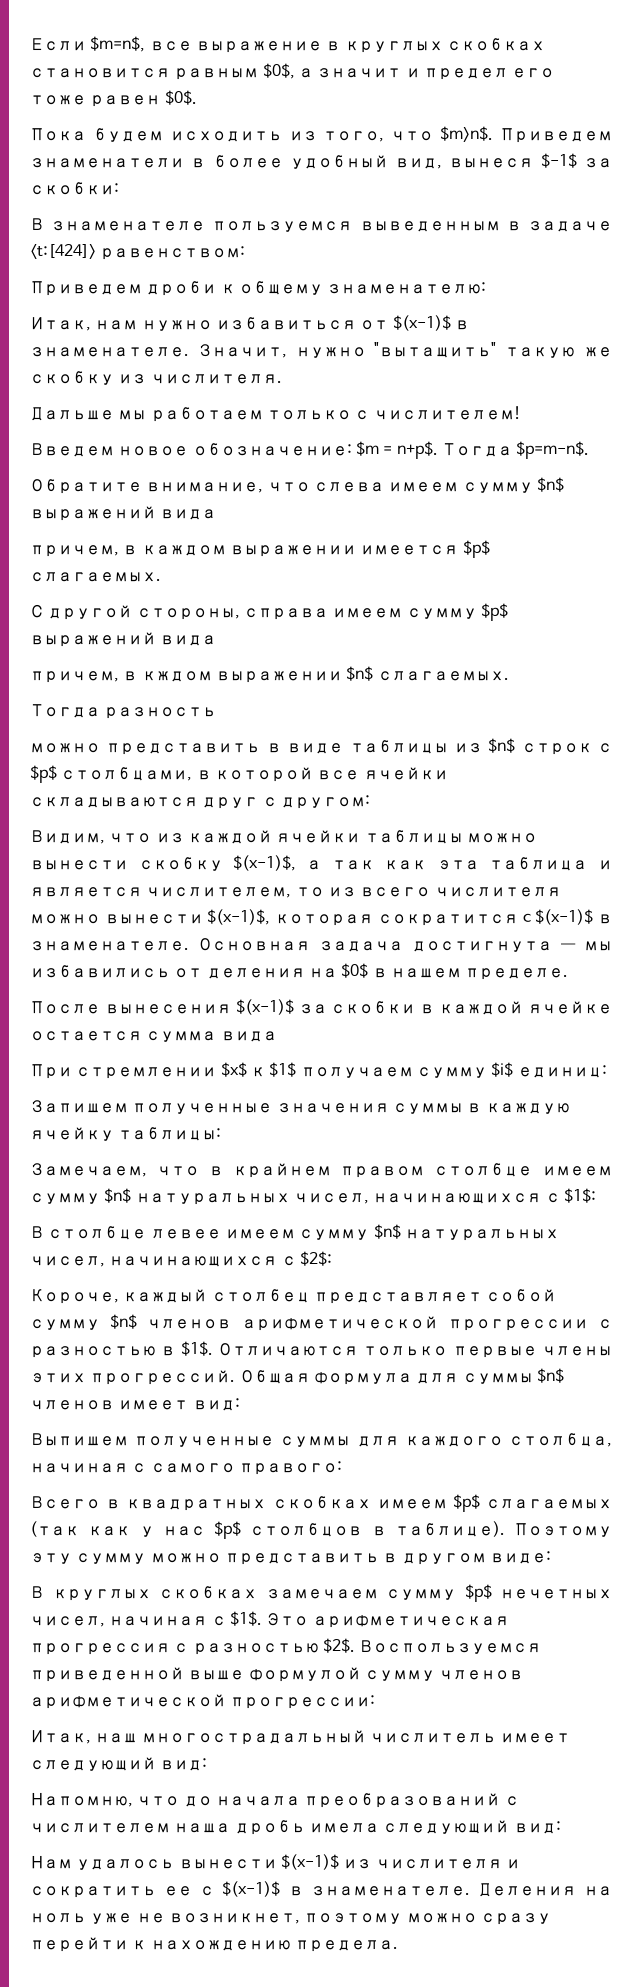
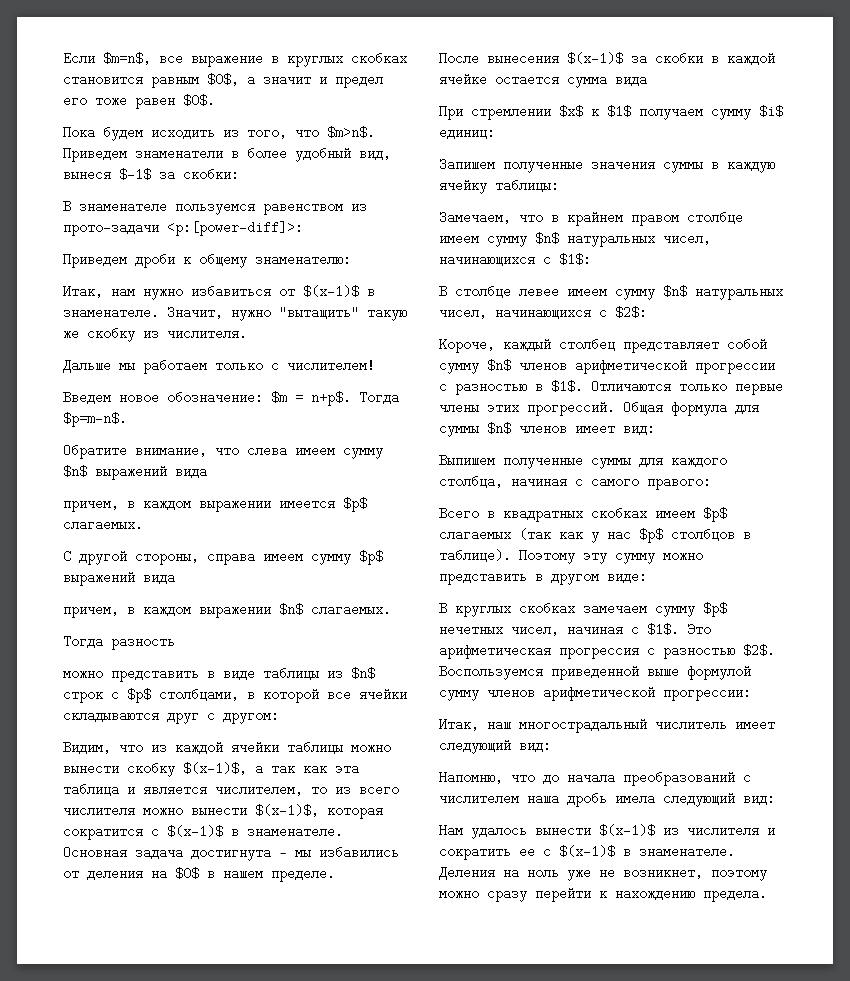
- В знаменателе пользуемся выведенным в задаче <t:[424]> равенством:
+ В знаменателе пользуемся равенством из прото-задачи <p:[power-diff]>:
- причем, в кждом выражении $n$ слагаемых.
+ причем, в каждом выражении $n$ слагаемых.

